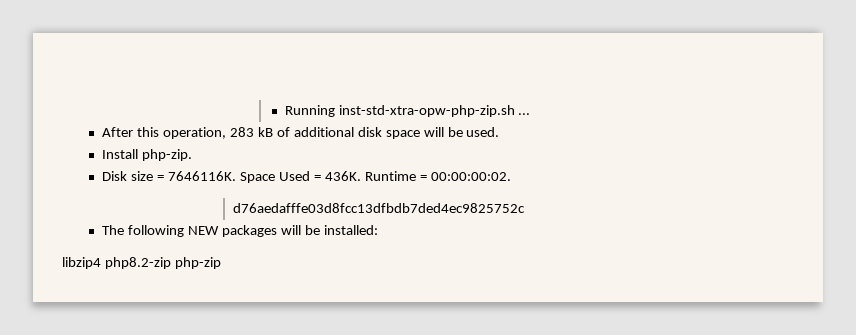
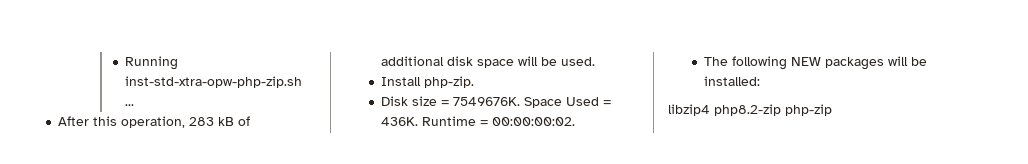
- Disk size = 7646116K.
+ Disk size = 7549676K.
- d76aedafffe03d8fcc13dfbdb7ded4ec9825752c

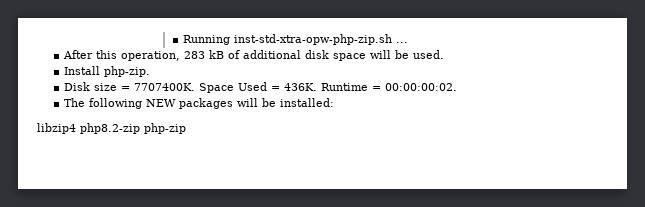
- Disk size = 7549676K.
+ Disk size = 7707400K.

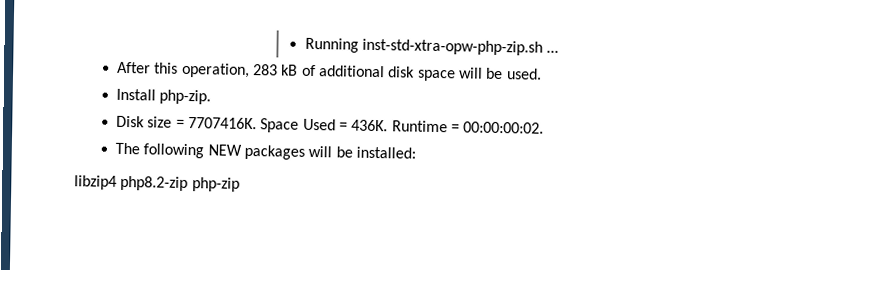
- Disk size = 7707400K.
+ Disk size = 7707416K.

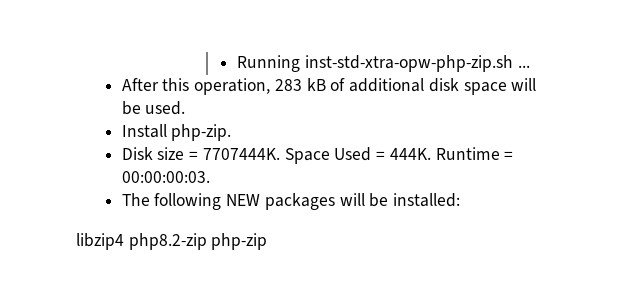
- Disk size = 7707416K.
+ Disk size = 7707444K.
- Space Used = 436K.
+ Space Used = 444K.
- Runtime = 00:00:00:02.
+ Runtime = 00:00:00:03.

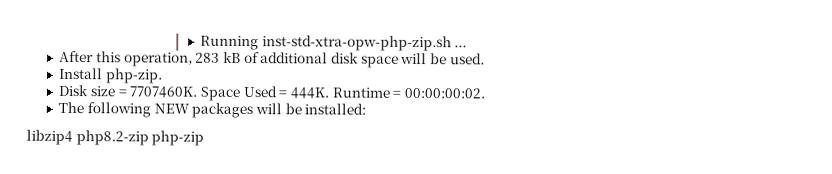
- Disk size = 7707444K.
+ Disk size = 7707460K.
- Runtime = 00:00:00:03.
+ Runtime = 00:00:00:02.

